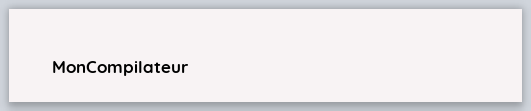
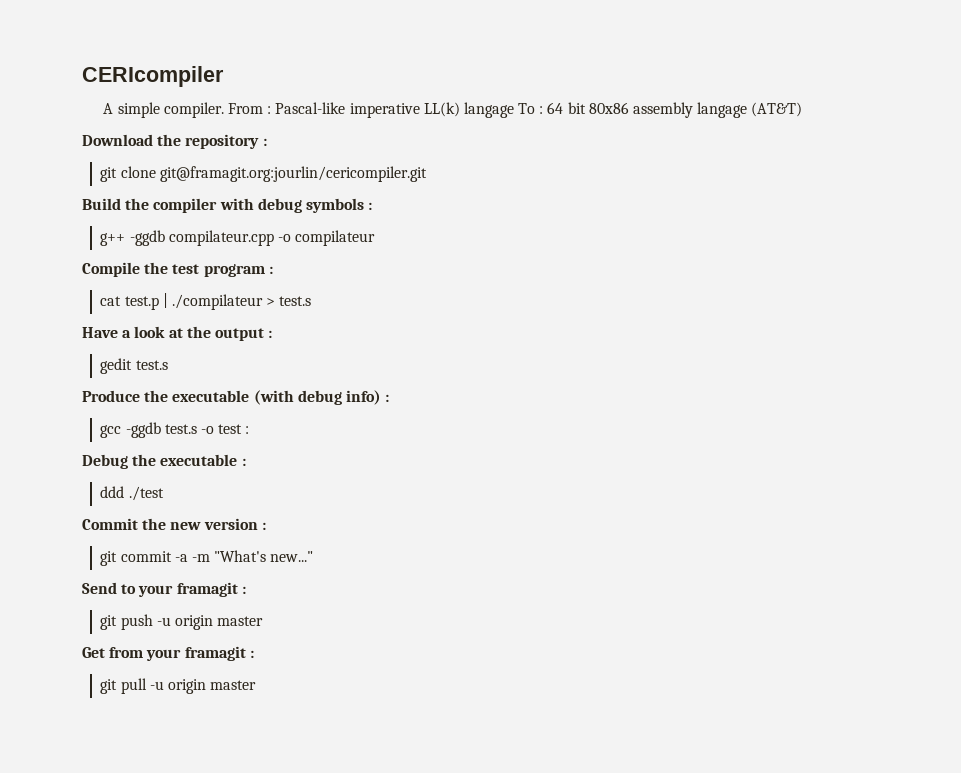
- MonCompilateur
+ CERIcompiler
+ A simple compiler. From : Pascal-like imperative LL(k) langage To : 64 bit 80x86 assembly langage (AT&T)
+ Download the repository :
+ git clone git@framagit.org:jourlin/cericompiler.git
+ Build the compiler with debug symbols :
+ g++ -ggdb compilateur.cpp -o compilateur
+ Compile the test program :
+ cat test.p | ./compilateur > test.s
+ Have a look at the output :
+ gedit test.s
+ Produce the executable (with debug info) :
+ gcc -ggdb test.s -o test :
+ Debug the executable :
+ ddd ./test
+ Commit the new version :
+ git commit -a -m "What's new..."
+ Send to your framagit :
+ git push -u origin master
+ Get from your framagit :
+ git pull -u origin master

